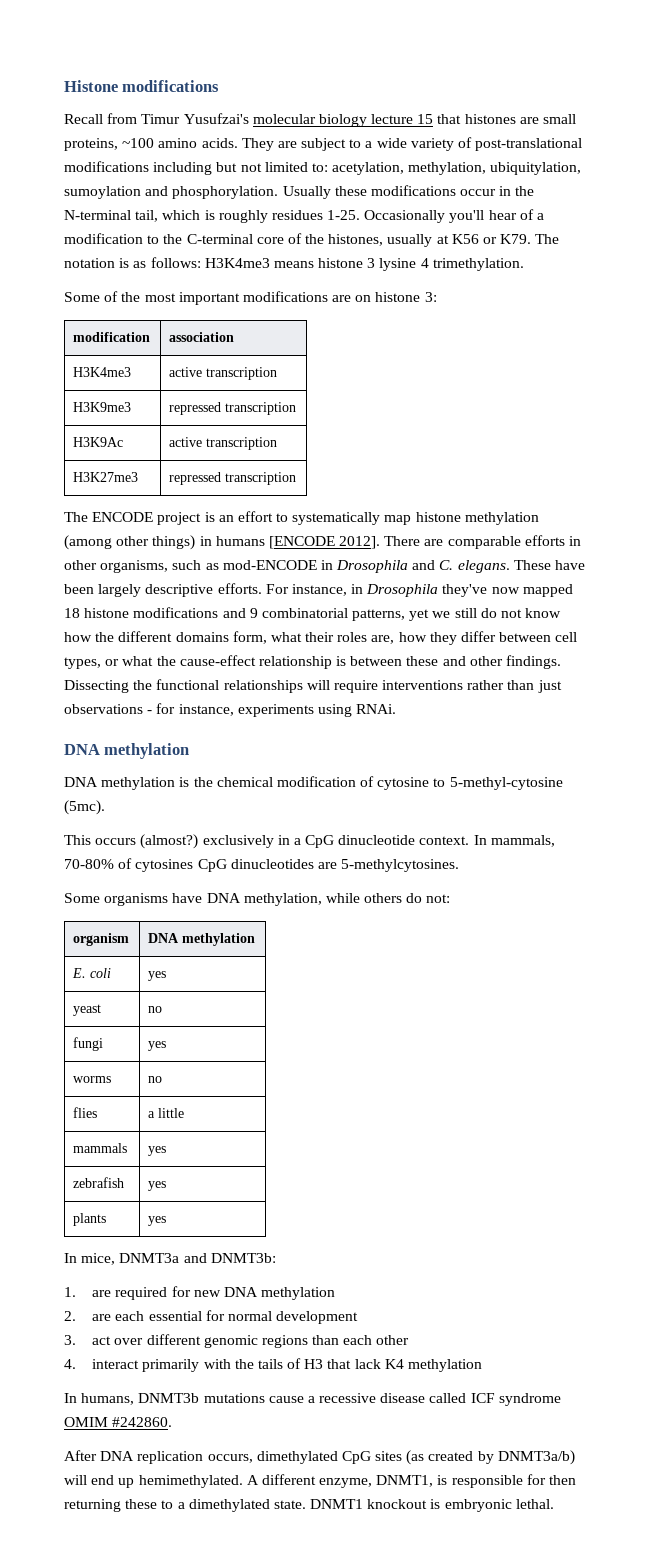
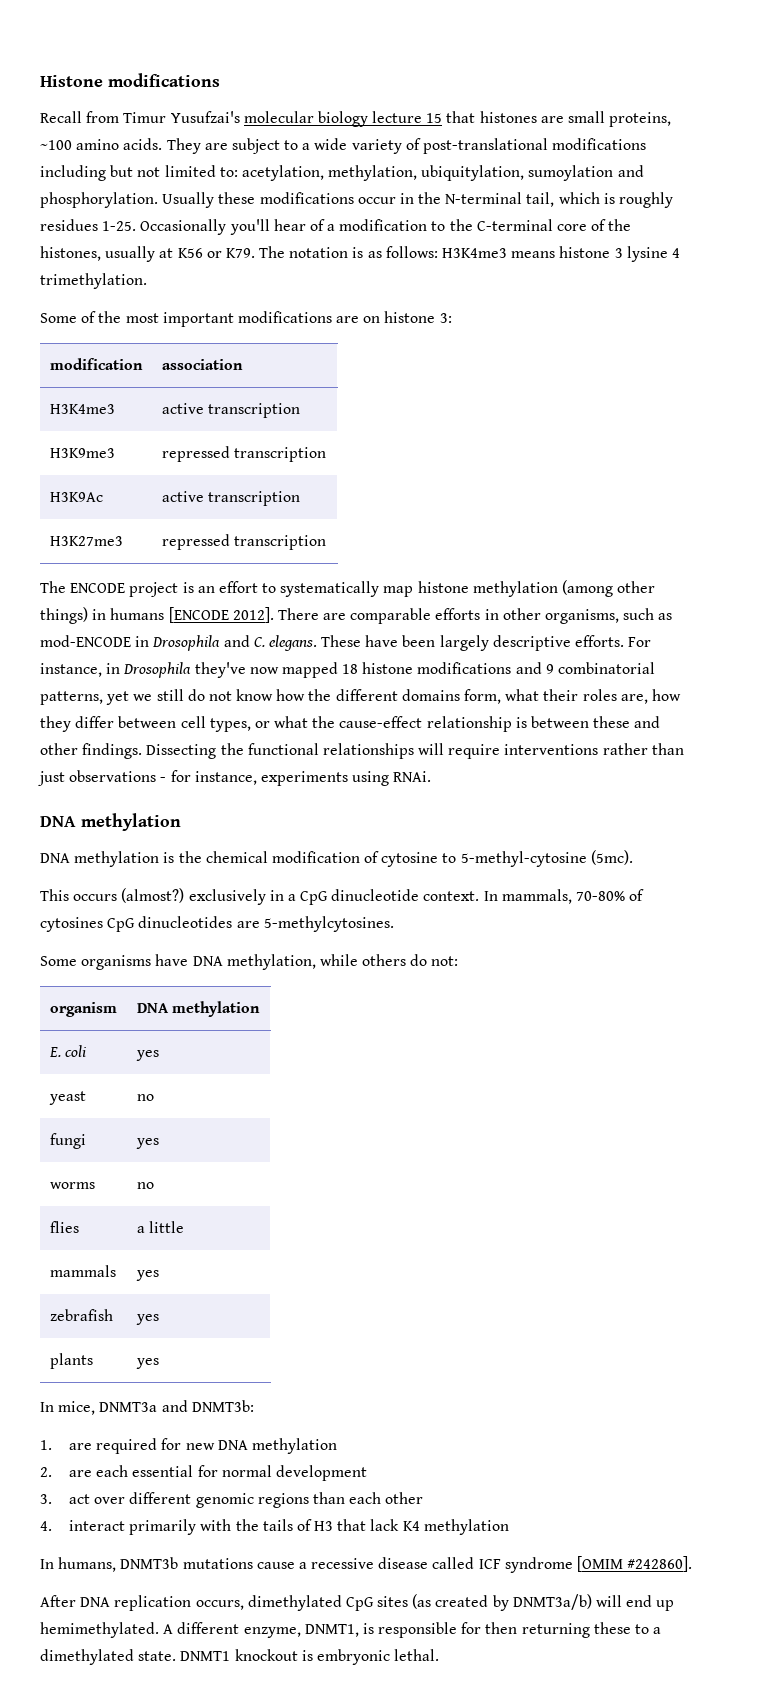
- In humans, DNMT3b mutations cause a recessive disease called ICF syndrome OMIM #242860.
+ In humans, DNMT3b mutations cause a recessive disease called ICF syndrome [OMIM #242860].

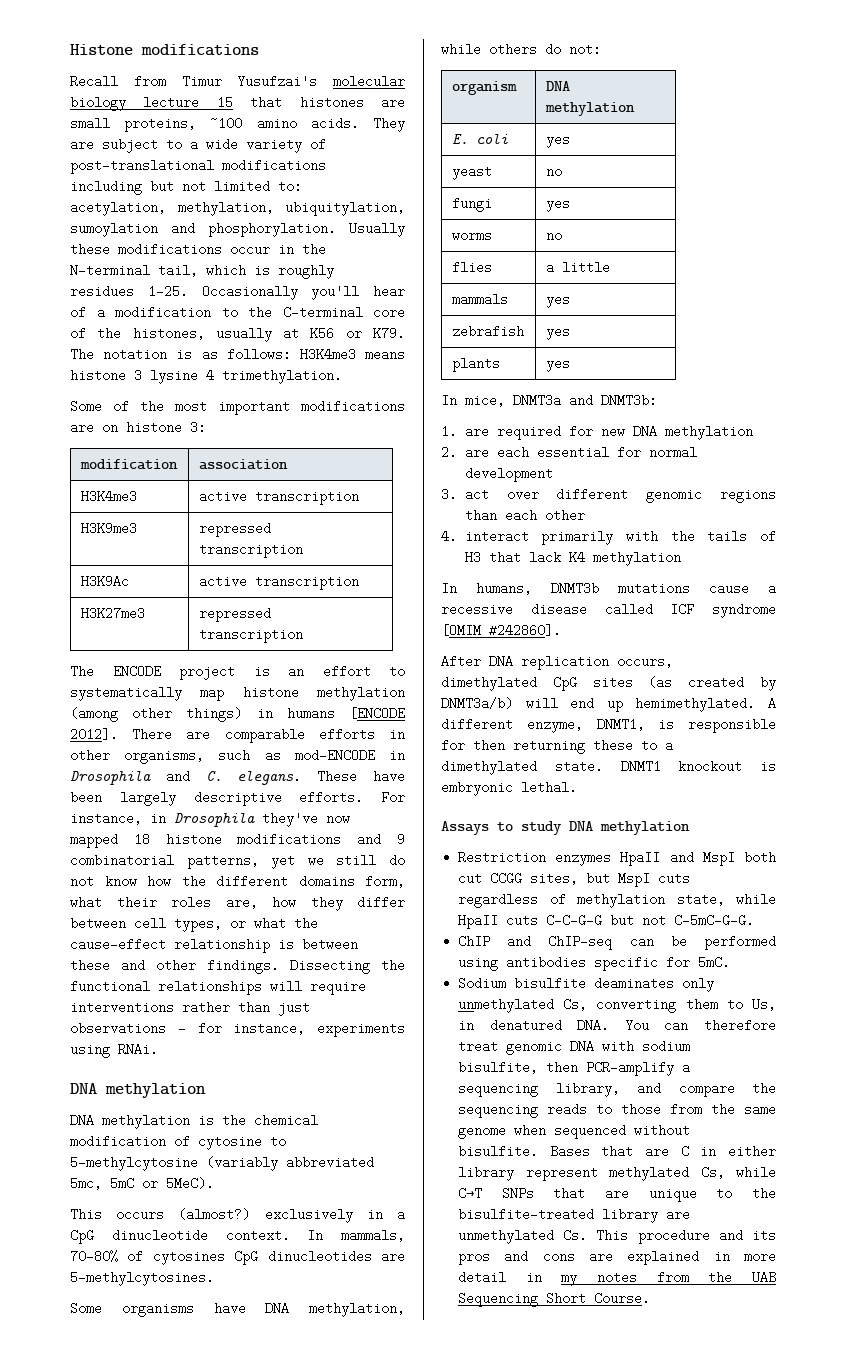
- DNA methylation is the chemical modification of cytosine to 5-methyl-cytosine (5mc).
+ DNA methylation is the chemical modification of cytosine to 5-methylcytosine (variably abbreviated 5mc, 5mC or 5MeC).
+ Assays to study DNA methylation
+ Restriction enzymes HpaII and MspI both cut CCGG sites, but MspI cuts regardless of methylation state, while HpaII cuts C-C-G-G but not C-5mC-G-G.
+ ChIP and ChIP-seq can be performed using antibodies specific for 5mC.
+ Sodium bisulfite deaminates only unmethylated Cs, converting them to Us, in denatured DNA. You can therefore treat genomic DNA with sodium bisulfite, then PCR-amplify a sequencing library, and compare the sequencing reads to those from the same genome when sequenced without bisulfite. Bases that are C in either library represent methylated Cs, while C→T SNPs that are unique to the bisulfite-treated library are unmethylated Cs. This procedure and its pros and cons are explained in more detail in my notes from the UAB Sequencing Short Course.

